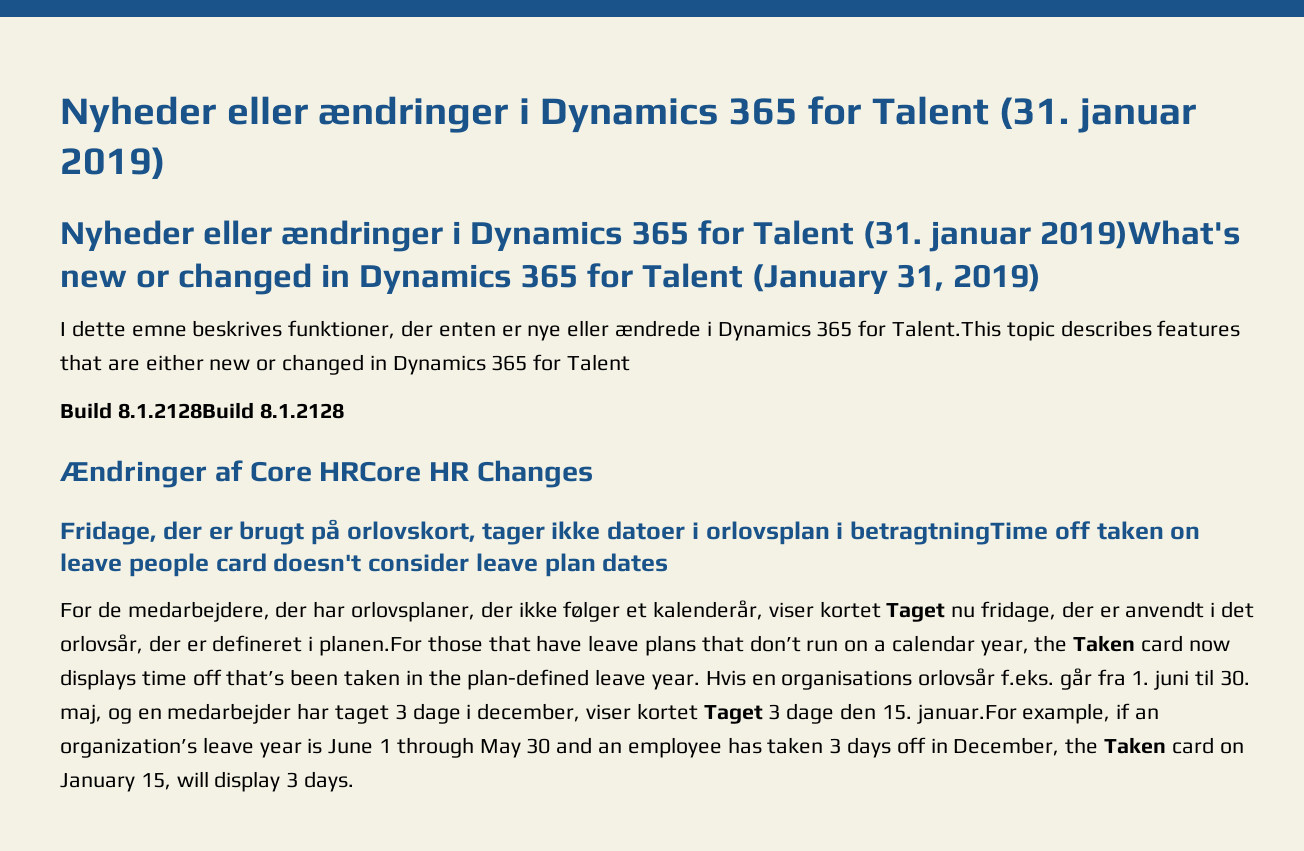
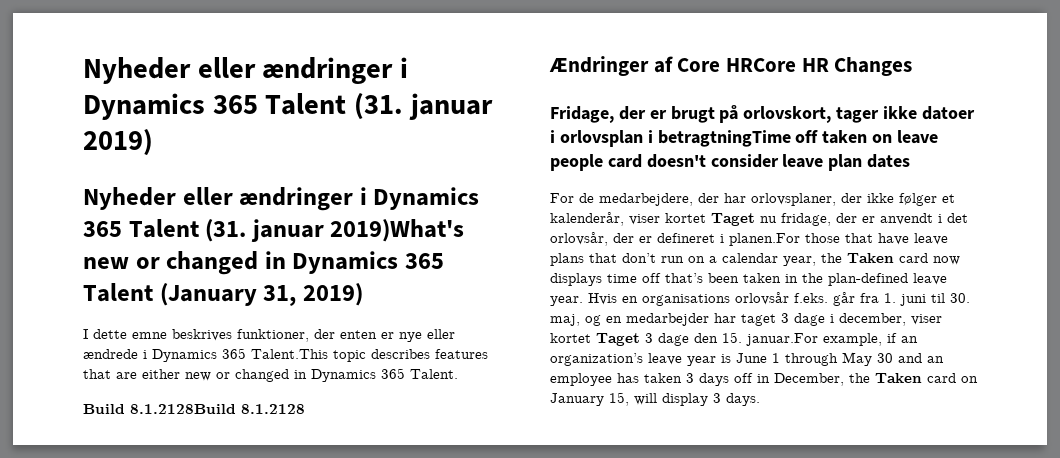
- Nyheder eller ændringer i Dynamics 365 for Talent (31. januar 2019)
+ Nyheder eller ændringer i Dynamics 365 Talent (31. januar 2019)
- Nyheder eller ændringer i Dynamics 365 for Talent (31. januar 2019)What's new or changed in Dynamics 365 for Talent (January 31, 2019)
+ Nyheder eller ændringer i Dynamics 365 Talent (31. januar 2019)What's new or changed in Dynamics 365 Talent (January 31, 2019)
- I dette emne beskrives funktioner, der enten er nye eller ændrede i Dynamics 365 for Talent.This topic describes features that are either new or changed in Dynamics 365 for Talent
+ I dette emne beskrives funktioner, der enten er nye eller ændrede i Dynamics 365 Talent.This topic describes features that are either new or changed in Dynamics 365 Talent.

